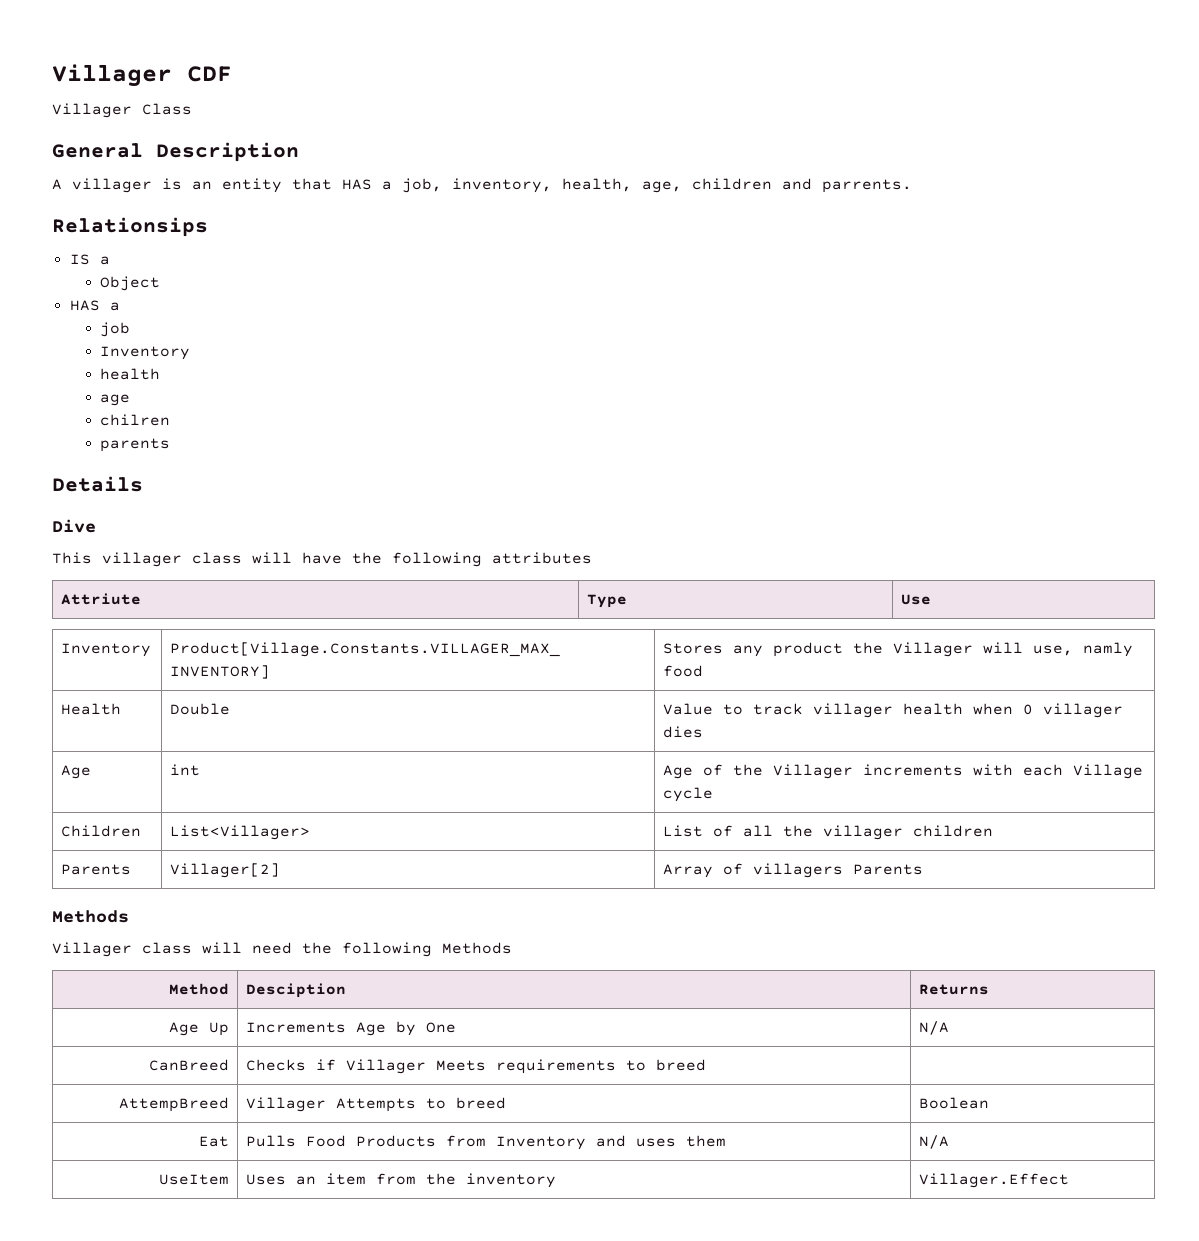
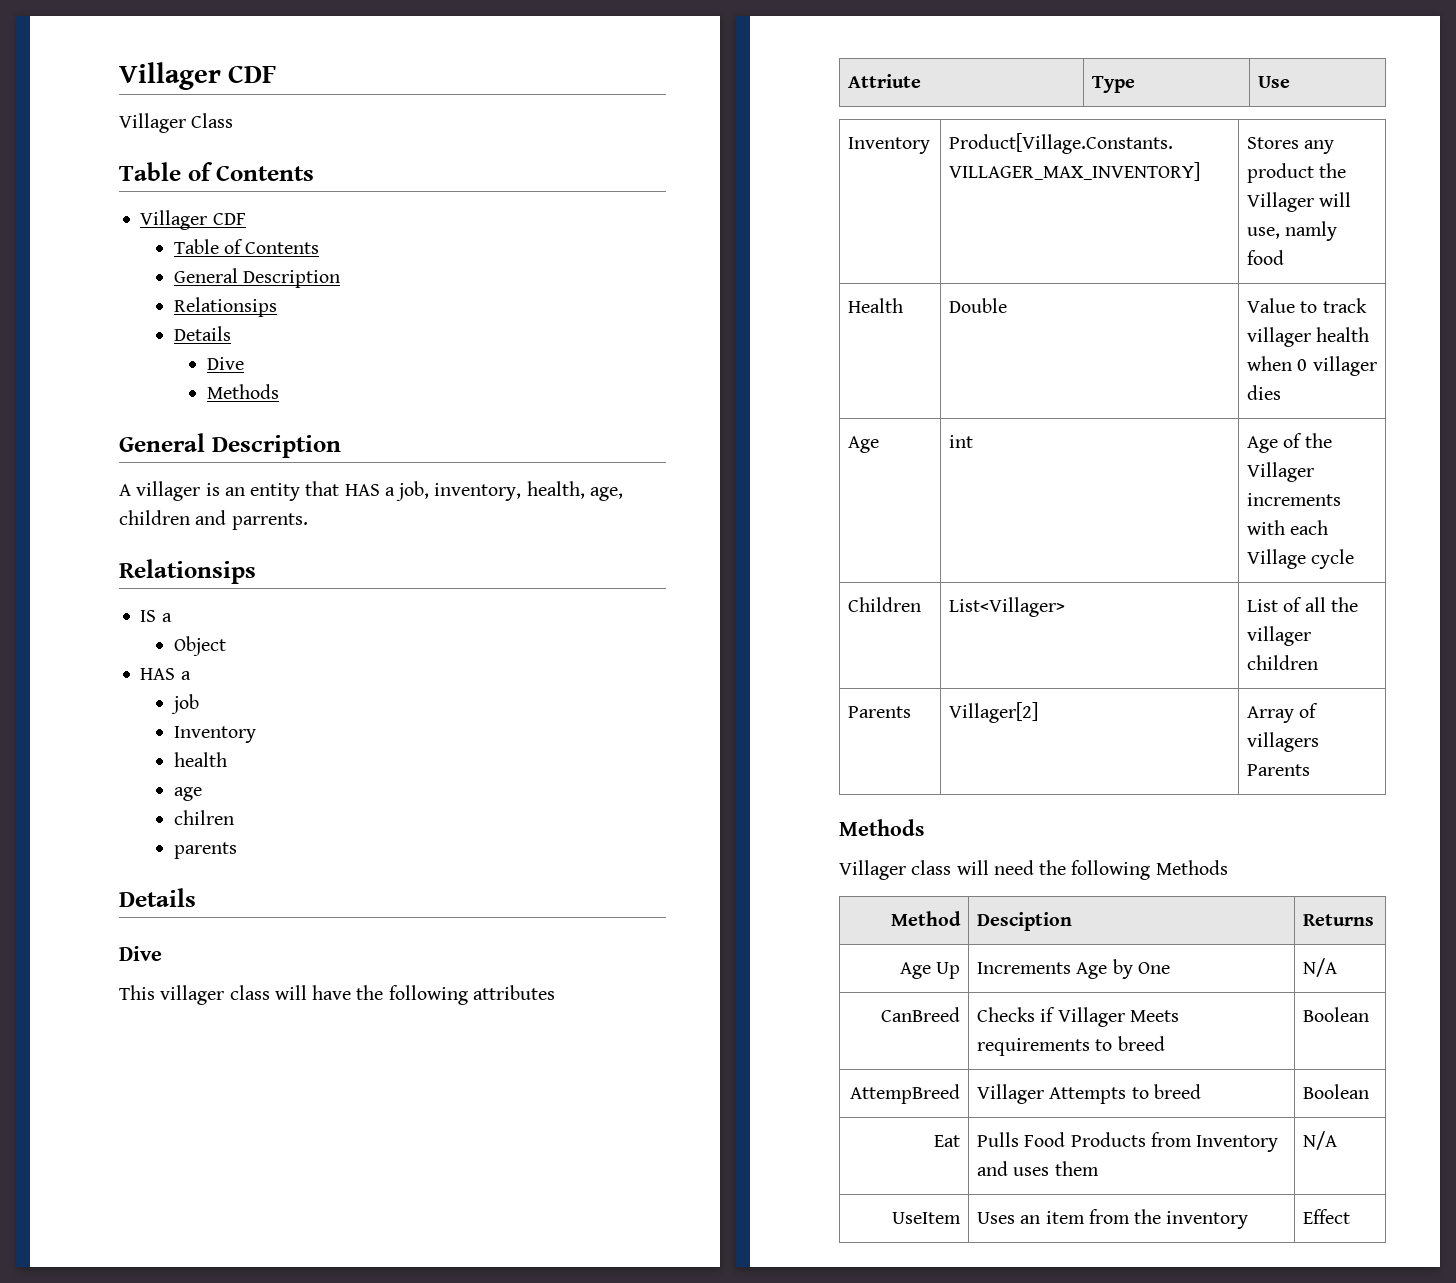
  Villager Class
+ Table of Contents
+ Villager CDF
+ Table of Contents
+ General Description
+ Relationsips
+ Details
+ Dive
+ Methods
- CanBreed | Checks if Villager Meets requirements to breed |
+ CanBreed | Checks if Villager Meets requirements to breed | Boolean
- UseItem | Uses an item from the inventory | Villager.Effect
+ UseItem | Uses an item from the inventory | Effect

